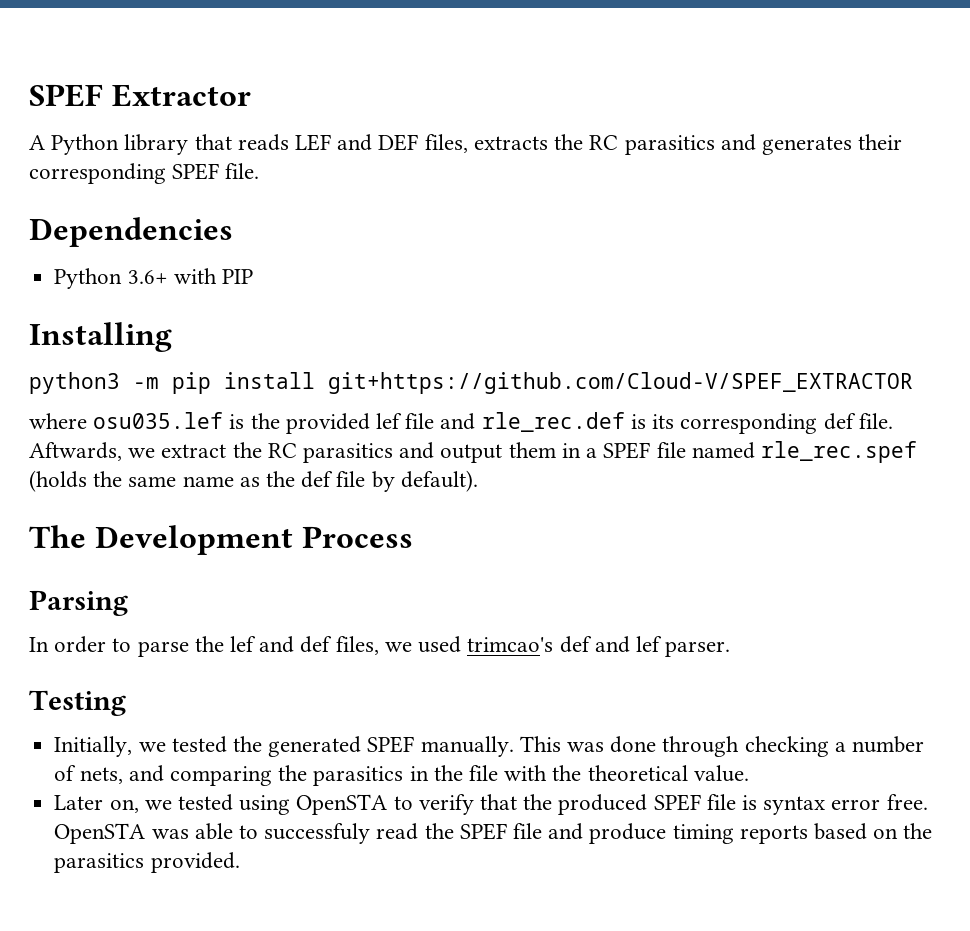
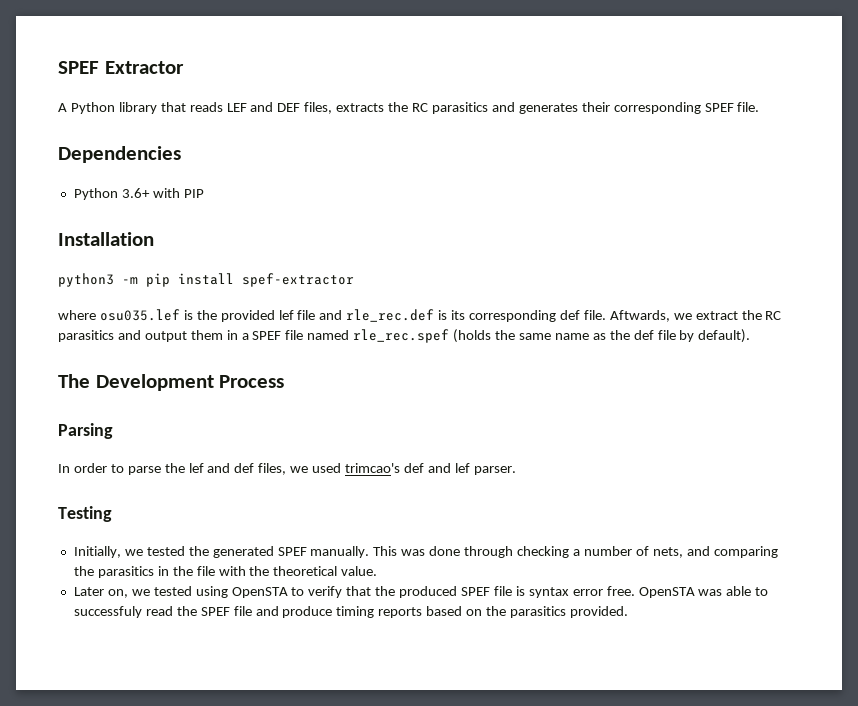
- Installing
+ Installation
- python3 -m pip install git+https://github.com/Cloud-V/SPEF_EXTRACTOR
+ python3 -m pip install spef-extractor

